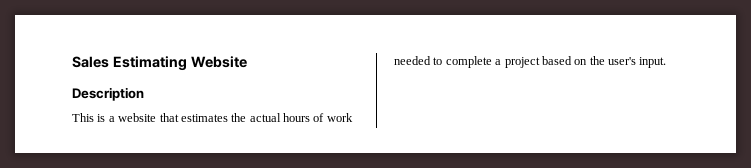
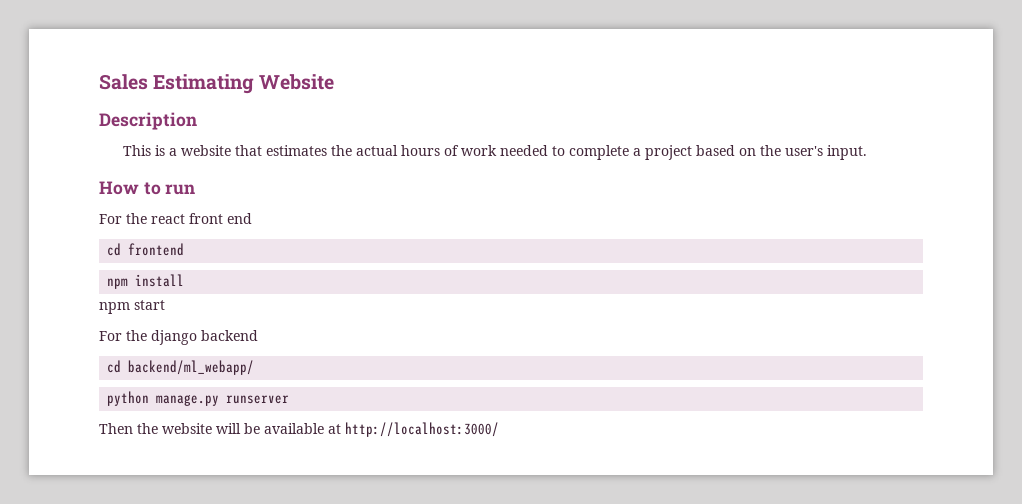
+ How to run
+ For the react front end
+ cd frontend
+ npm install
+ npm start
+ For the django backend
+ cd backend/ml_webapp/
+ python manage.py runserver
+ Then the website will be available at http://localhost:3000/

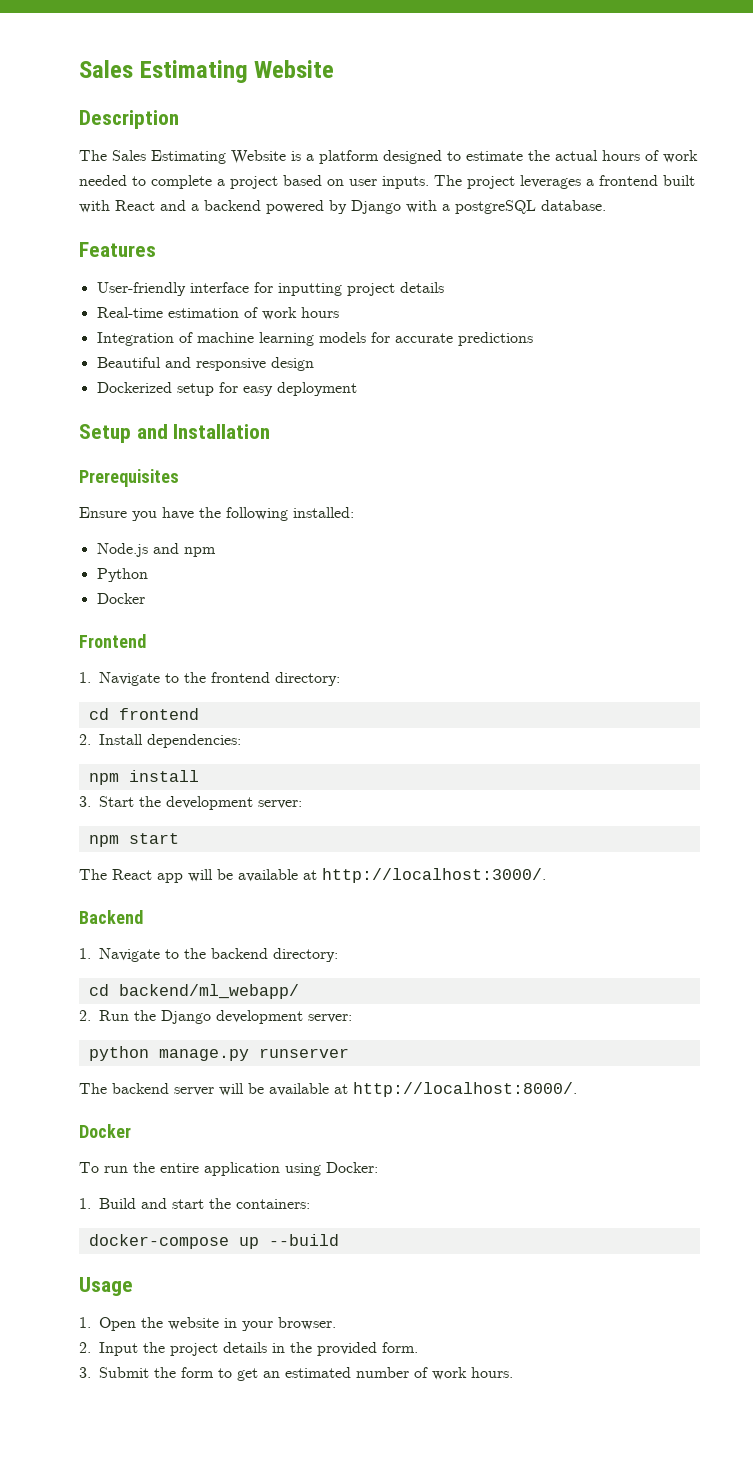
- This is a website that estimates the actual hours of work needed to complete a project based on the user's input.
- How to run
- For the react front end
+ The Sales Estimating Website is a platform designed to estimate the actual hours of work needed to complete a project based on user inputs. The project leverages a frontend built with React and a backend powered by Django with a postgreSQL database.
+ Features
+ User-friendly interface for inputting project details
+ Real-time estimation of work hours
+ Integration of machine learning models for accurate predictions
+ Beautiful and responsive design
+ Dockerized setup for easy deployment
+ Setup and Installation
+ Prerequisites
+ Ensure you have the following installed:
+ Node.js and npm
+ Python
+ Docker
+ Frontend
+ 1. Navigate to the frontend directory:
+ 2. Install dependencies:
+ 3. Start the development server:
  npm start
- For the django backend
+ The React app will be available at http://localhost:3000/.
+ Backend
+ 1. Navigate to the backend directory:
+ 2. Run the Django development server:
- Then the website will be available at http://localhost:3000/
+ The backend server will be available at http://localhost:8000/.
+ Docker
+ To run the entire application using Docker:
+ 1. Build and start the containers:
+ docker-compose up --build
+ Usage
+ 1. Open the website in your browser.
+ 2. Input the project details in the provided form.
+ 3. Submit the form to get an estimated number of work hours.

